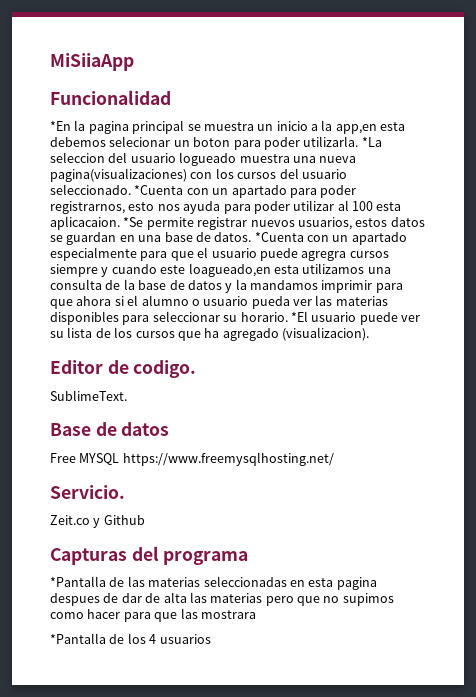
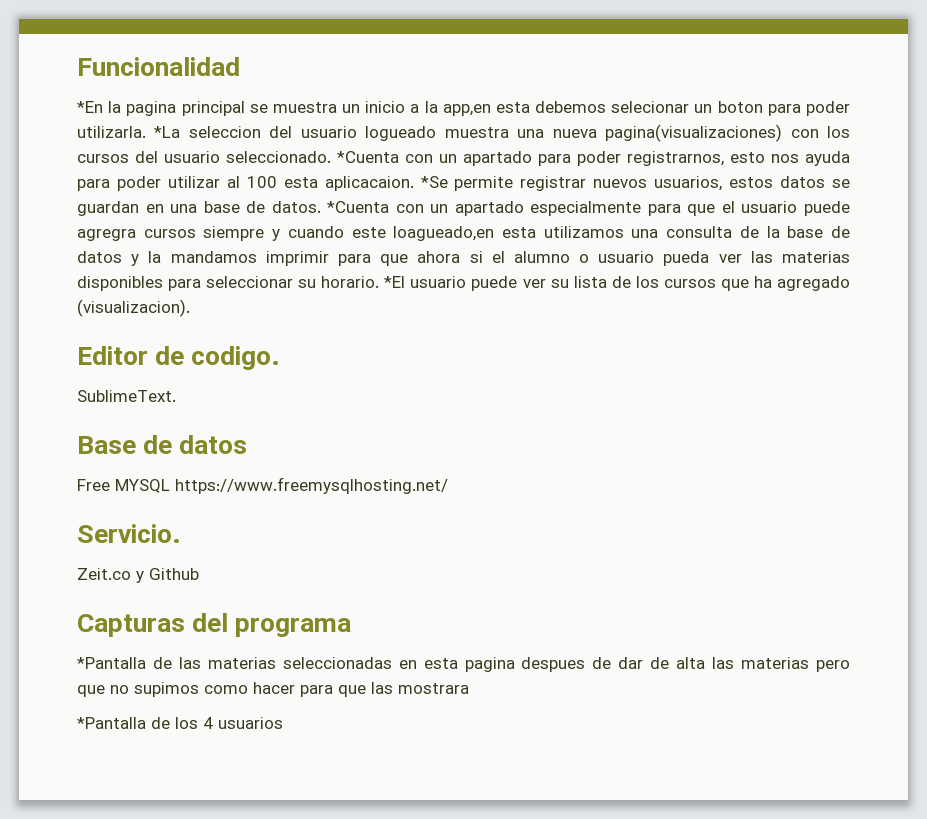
- MiSiiaApp

